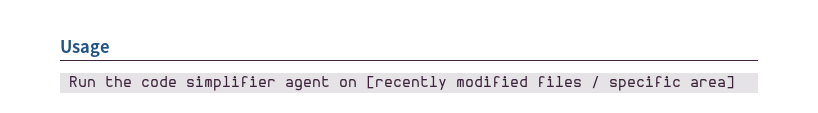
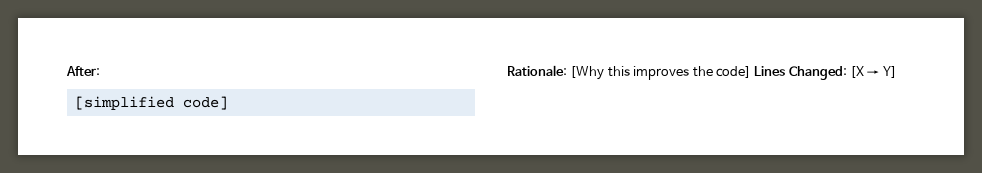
- Usage
- Run the code simplifier agent on [recently modified files / specific area]
+ After:
+ [simplified code]
+ Rationale: [Why this improves the code] Lines Changed: [X → Y]

